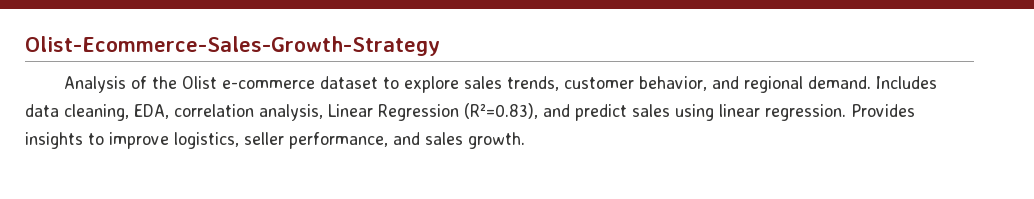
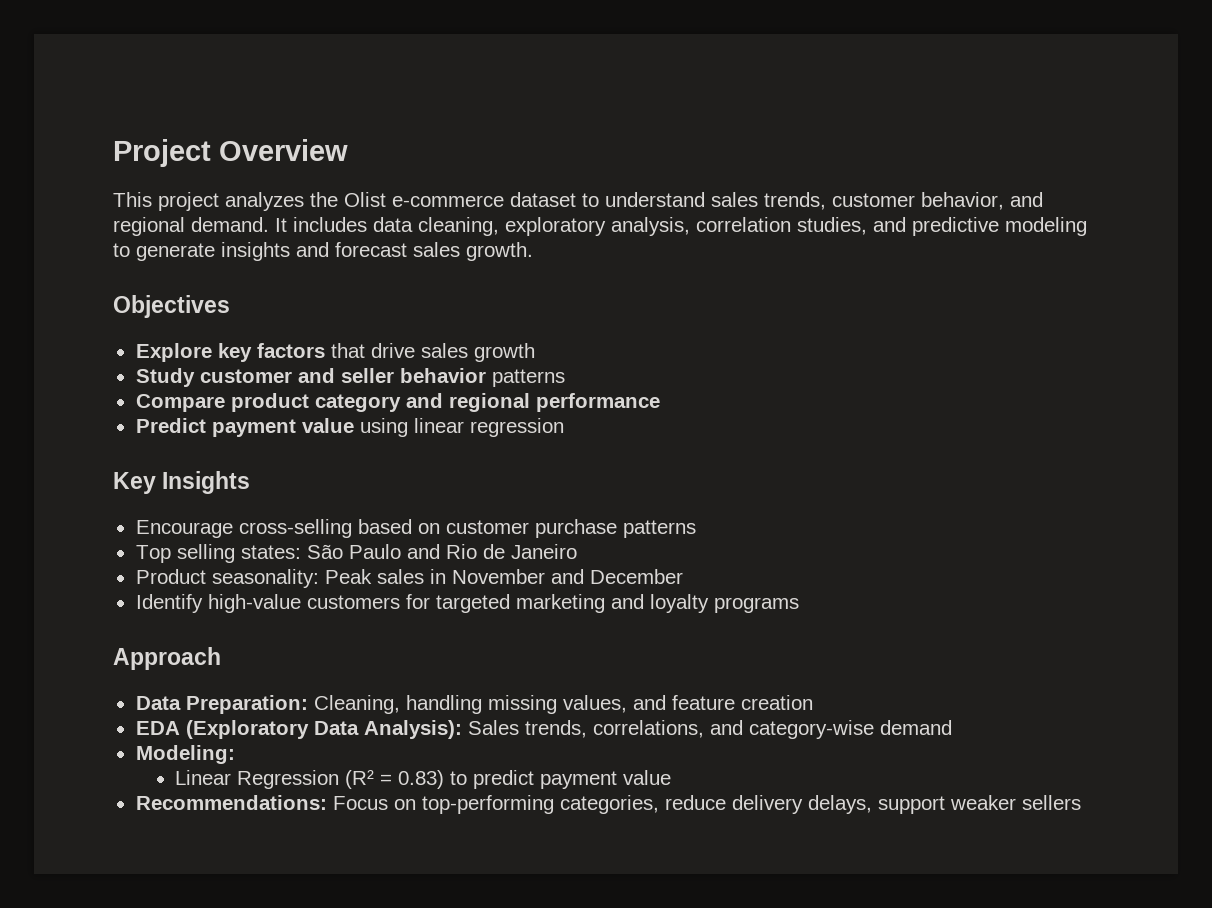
- Olist-Ecommerce-Sales-Growth-Strategy
- Analysis of the Olist e-commerce dataset to explore sales trends, customer behavior, and regional demand.
+ Project Overview
+ This project analyzes the Olist e-commerce dataset to understand sales trends, customer behavior, and regional demand.
- Includes data cleaning, EDA, correlation analysis, Linear Regression (R²=0.83), and predict sales using linear regression. Provides insights to improve logistics, seller performance, and sales growth.
+ It includes data cleaning, exploratory analysis, correlation studies, and predictive modeling to generate insights and forecast sales growth.
+ Objectives
+ Explore key factors that drive sales growth
+ Study customer and seller behavior patterns
+ Compare product category and regional performance
+ Predict payment value using linear regression
+ Key Insights
+ Encourage cross-selling based on customer purchase patterns
+ Top selling states: São Paulo and Rio de Janeiro
+ Product seasonality: Peak sales in November and December
+ Identify high-value customers for targeted marketing and loyalty programs
+ Approach
+ Data Preparation: Cleaning, handling missing values, and feature creation
+ EDA (Exploratory Data Analysis): Sales trends, correlations, and category-wise demand
+ Modeling:
+ Linear Regression (R² = 0.83) to predict payment value
+ Recommendations: Focus on top-performing categories, reduce delivery delays, support weaker sellers

